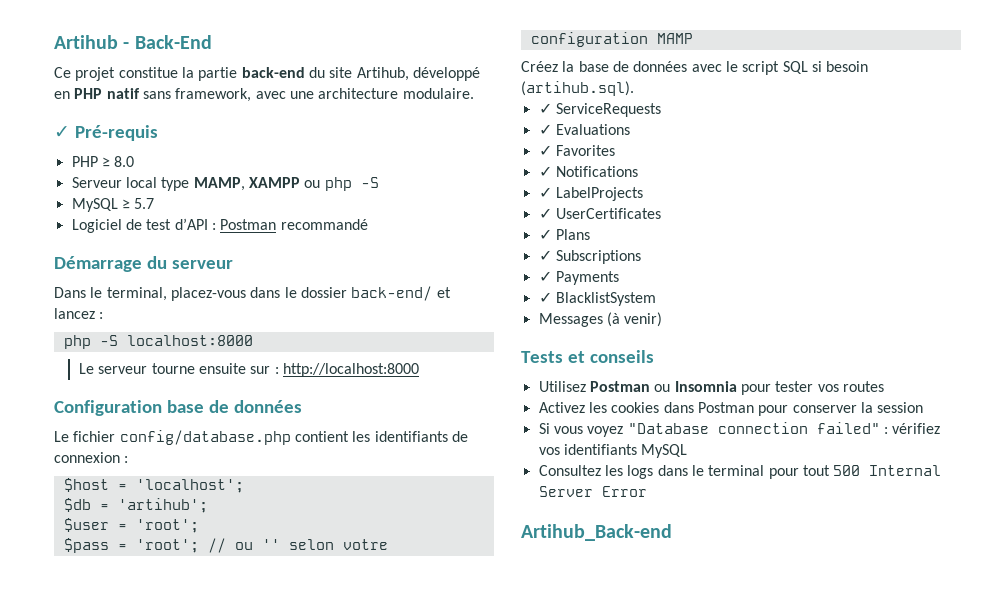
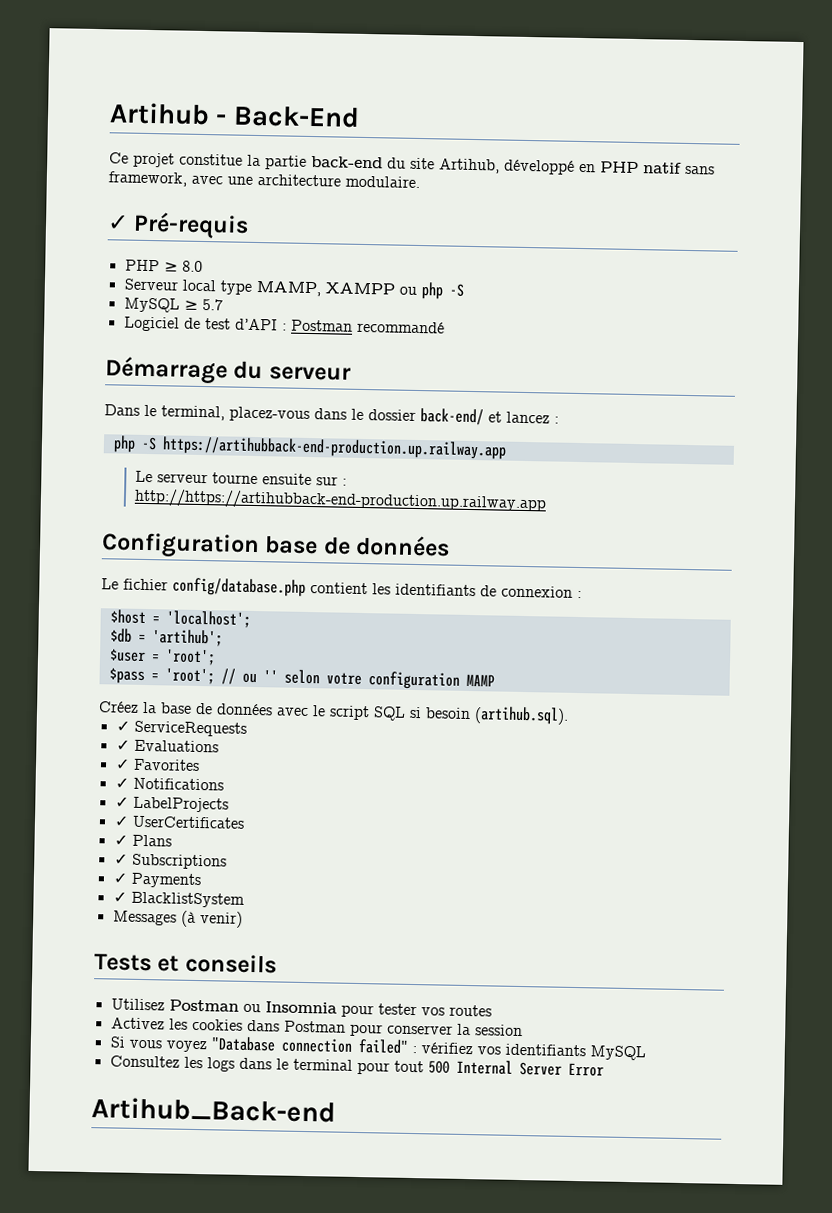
- php -S localhost:8000
+ php -S https://artihubback-end-production.up.railway.app
- Le serveur tourne ensuite sur : http://localhost:8000
+ Le serveur tourne ensuite sur : http://https://artihubback-end-production.up.railway.app

